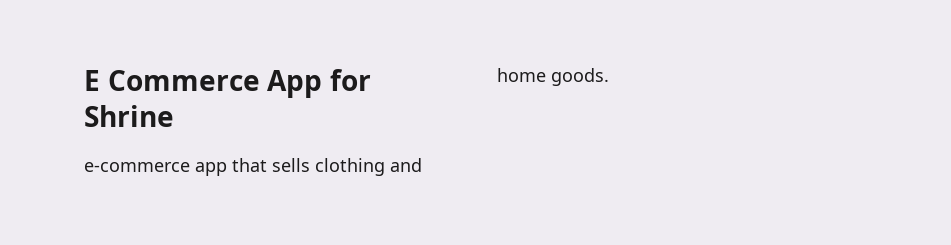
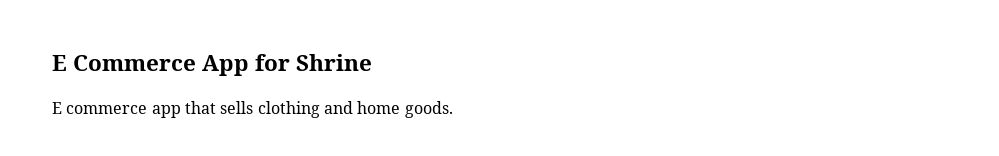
- e-commerce app that sells clothing and home goods.
+ E commerce app that sells clothing and home goods.

